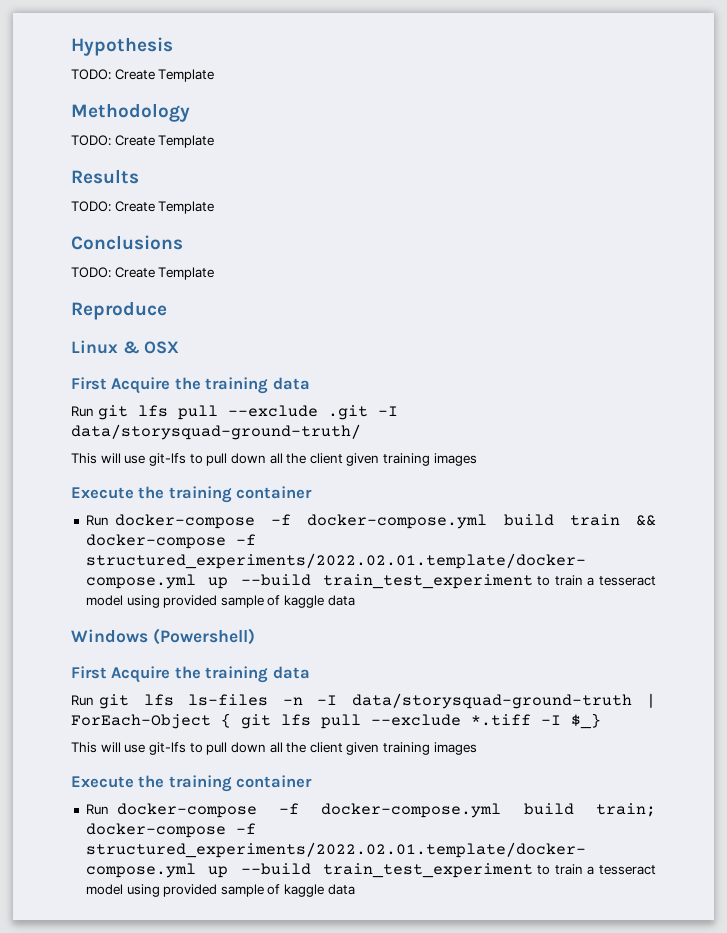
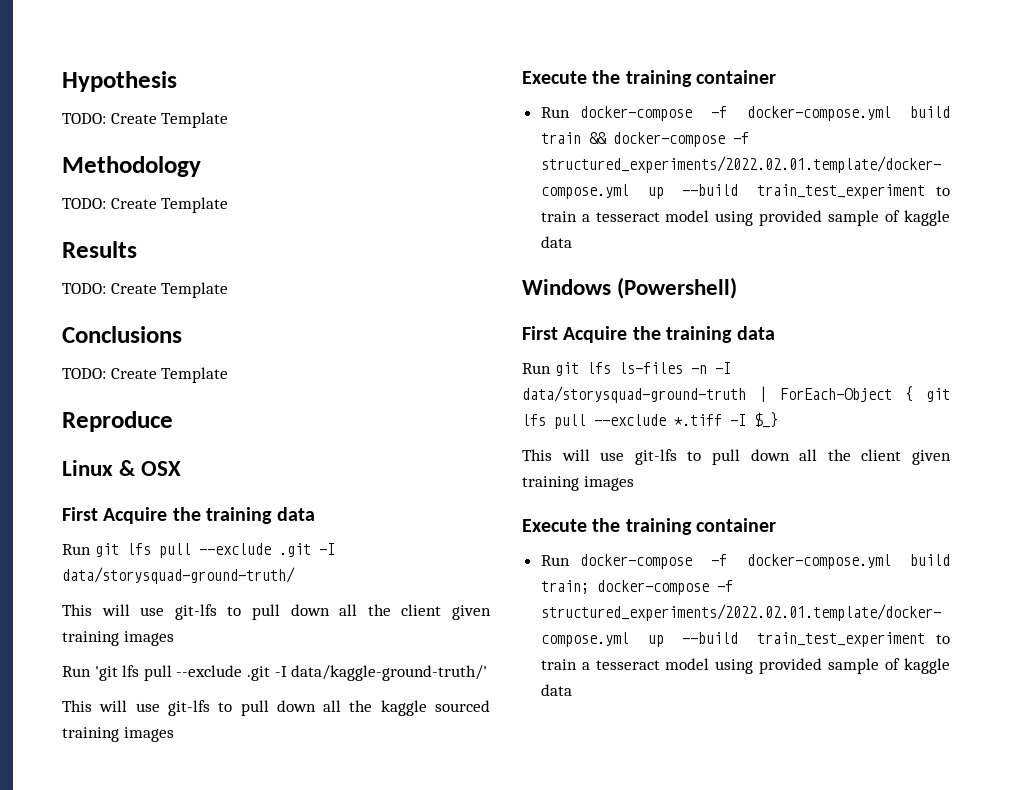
+ Run 'git lfs pull --exclude .git -I data/kaggle-ground-truth/'
+ This will use git-lfs to pull down all the kaggle sourced training images

